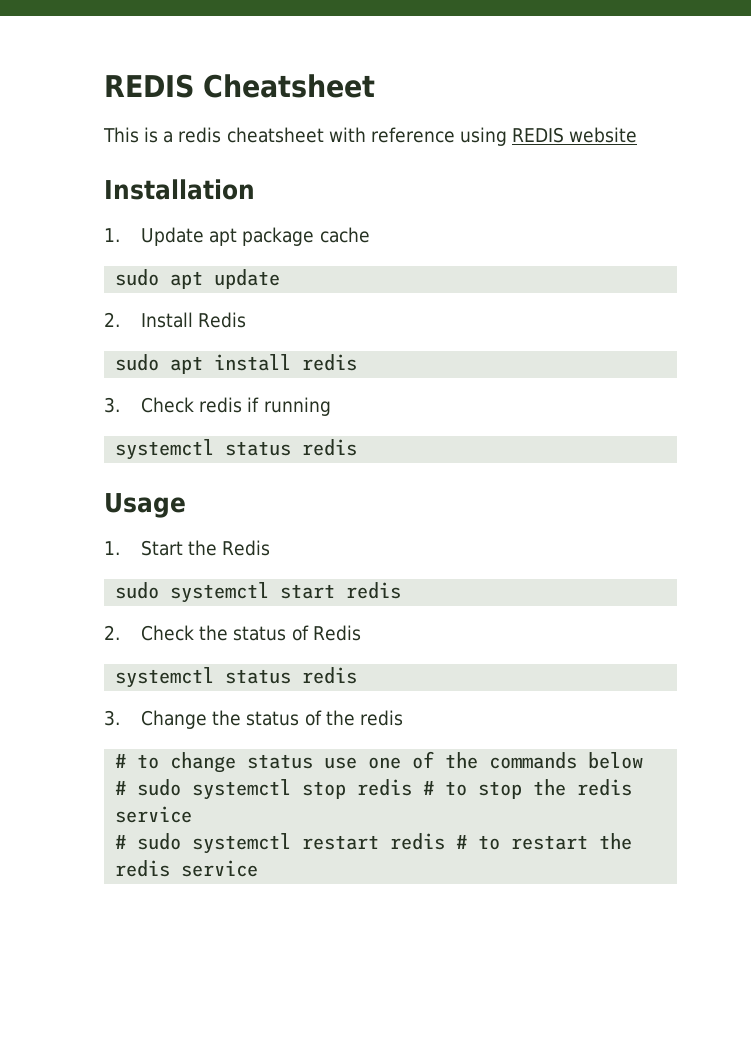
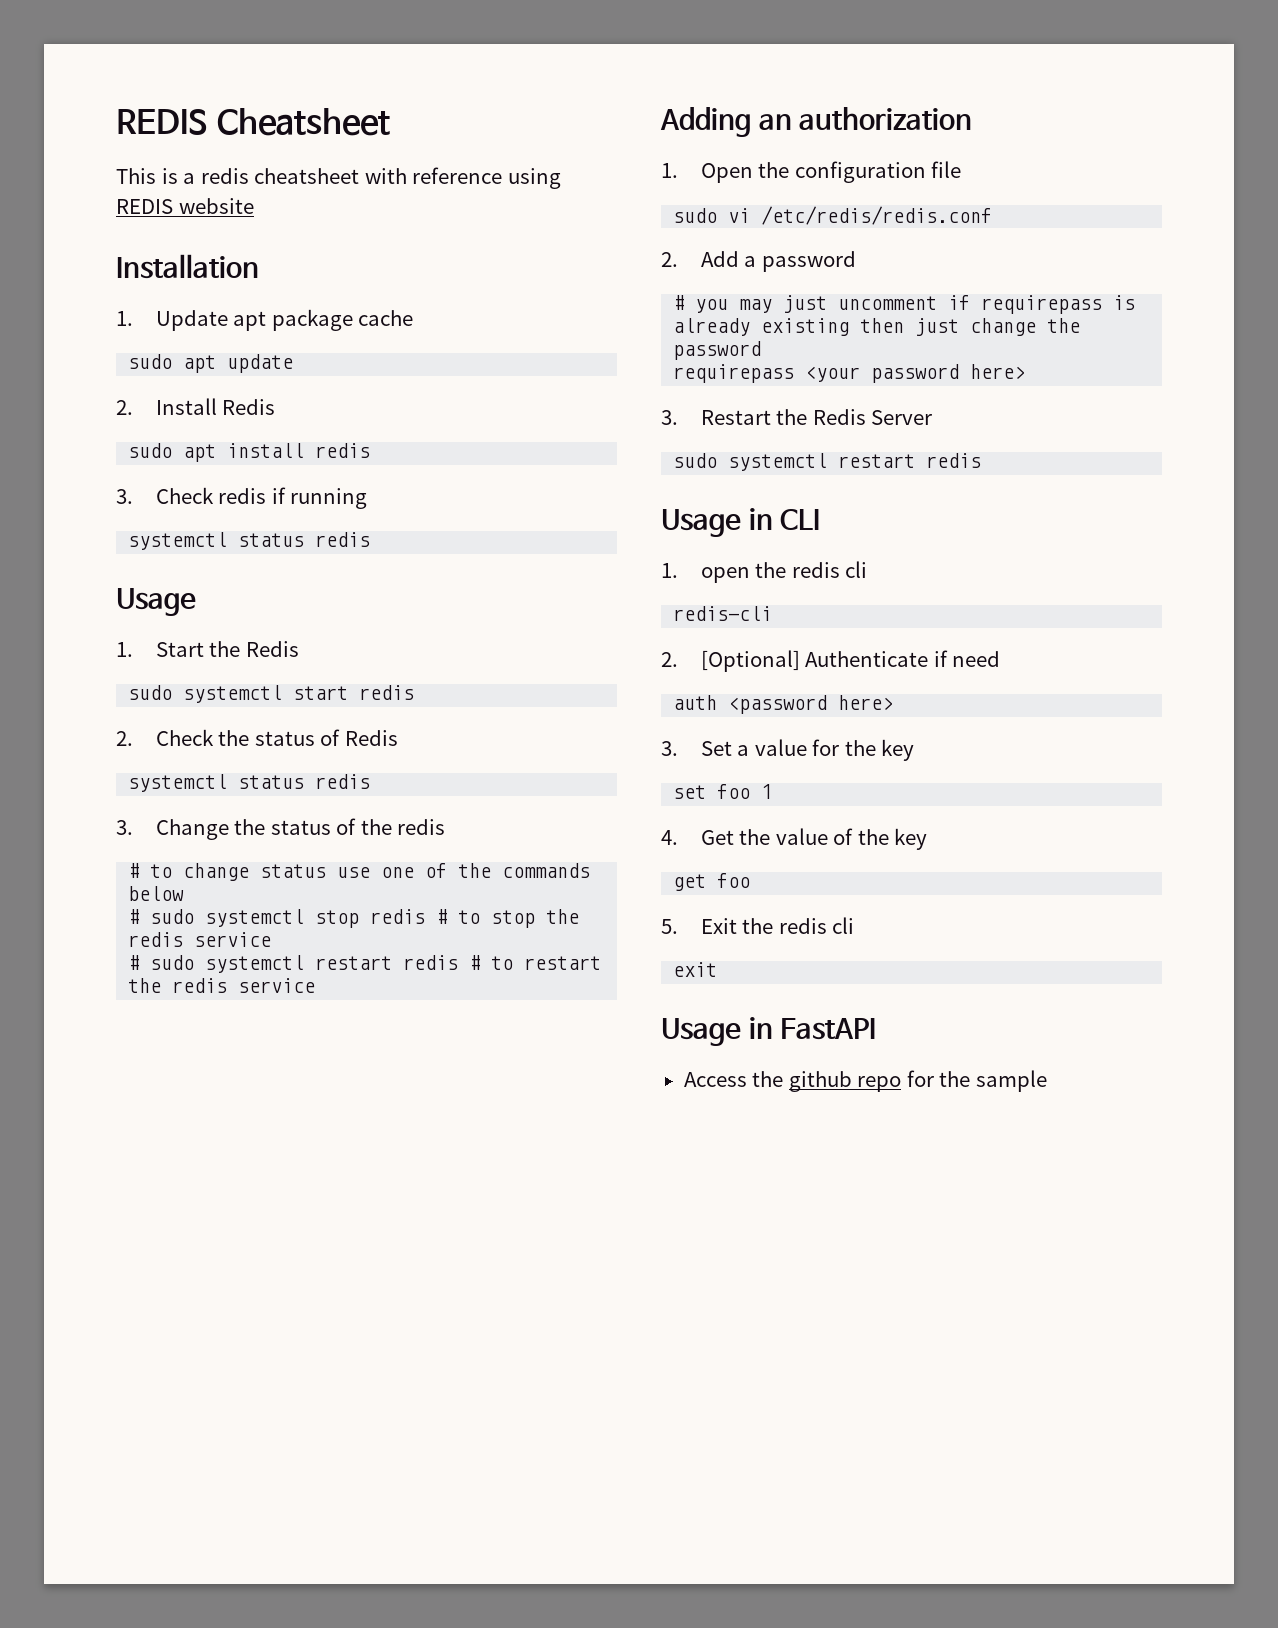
+ Adding an authorization
+ 1. Open the configuration file
+ sudo vi /etc/redis/redis.conf
+ 2. Add a password
+ # you may just uncomment if requirepass is already existing then just change the password
+ requirepass <your password here>
+ 3. Restart the Redis Server
+ sudo systemctl restart redis
+ Usage in CLI
+ 1. open the redis cli
+ redis-cli
+ 2. [Optional] Authenticate if need
+ auth <password here>
+ 3. Set a value for the key
+ set foo 1
+ 4. Get the value of the key
+ get foo
+ 5. Exit the redis cli
+ exit
+ Usage in FastAPI
+ Access the github repo for the sample

